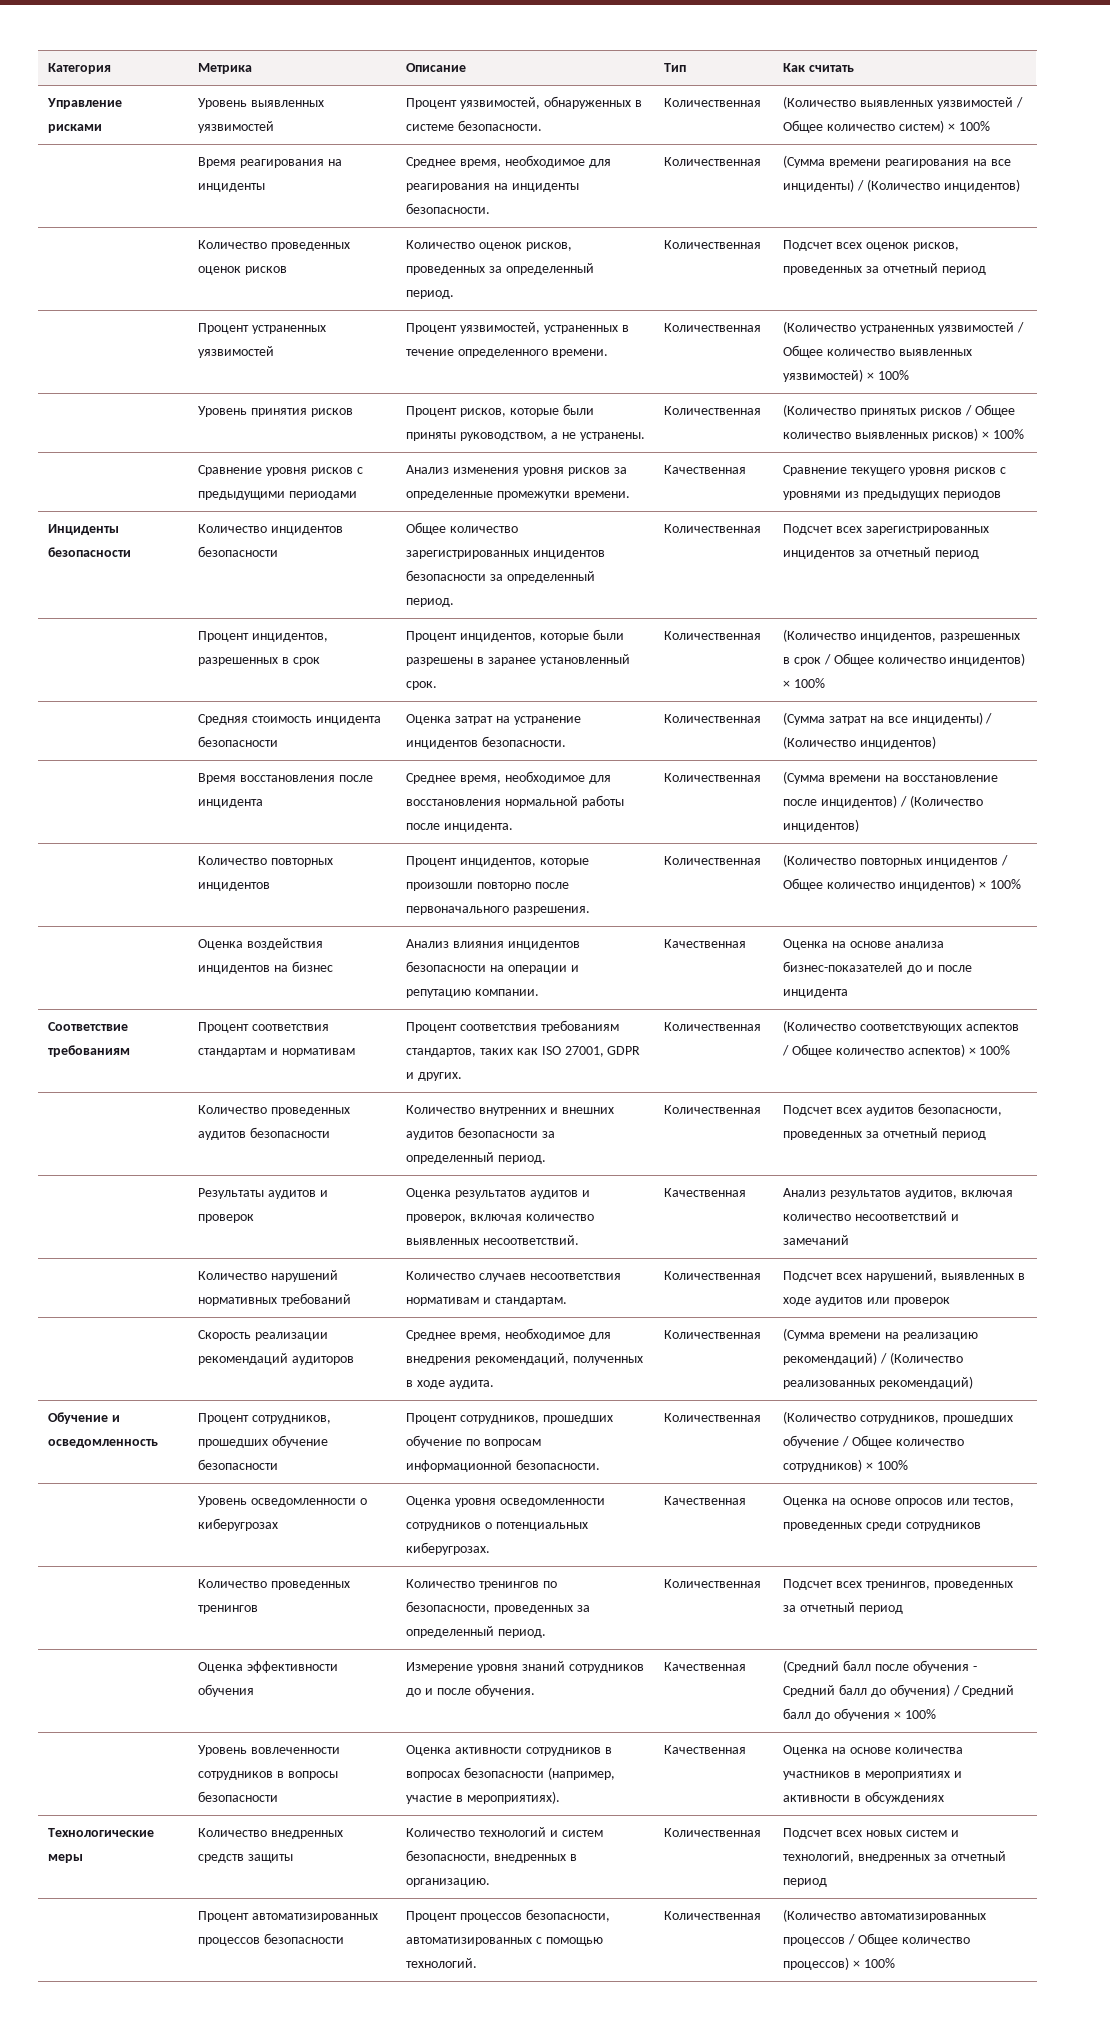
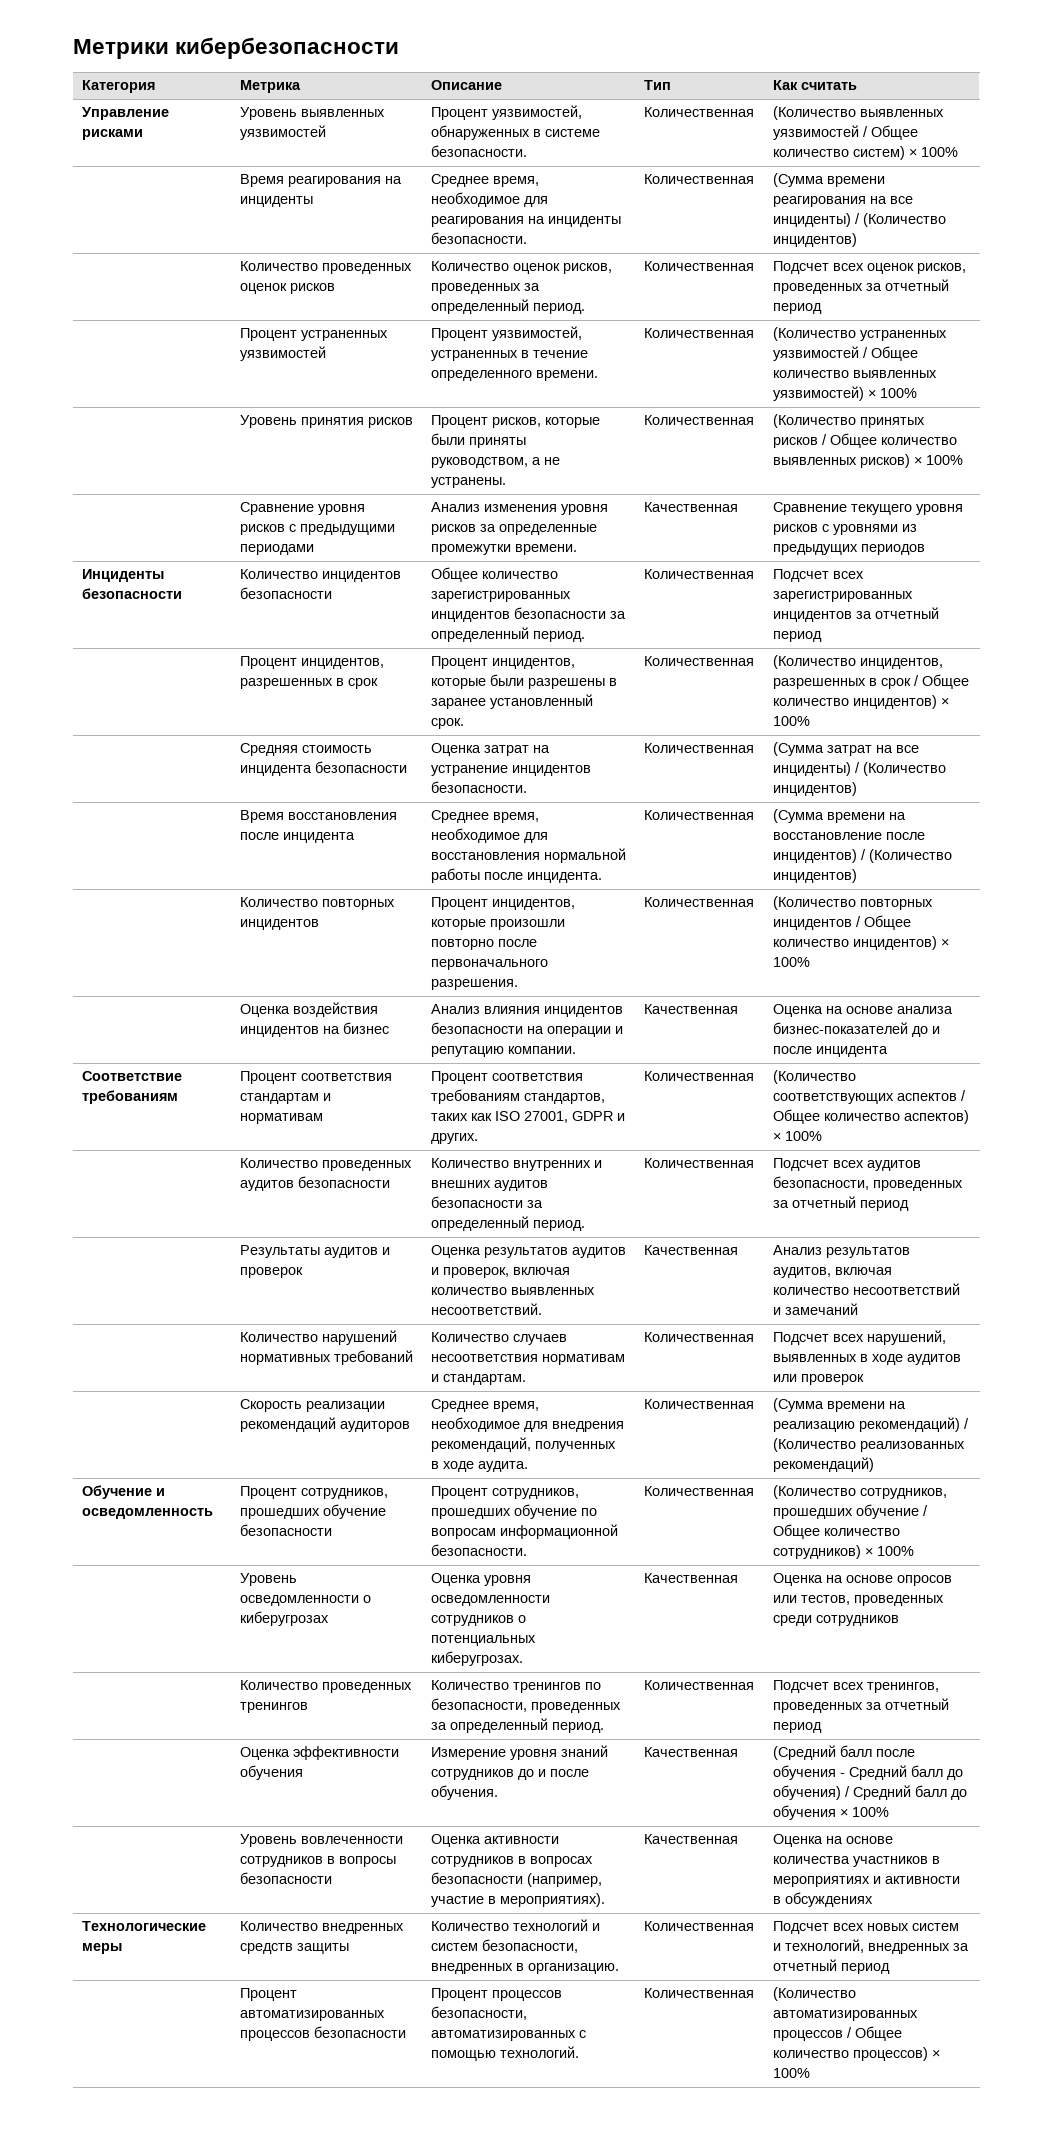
+ Метрики кибербезопасности

